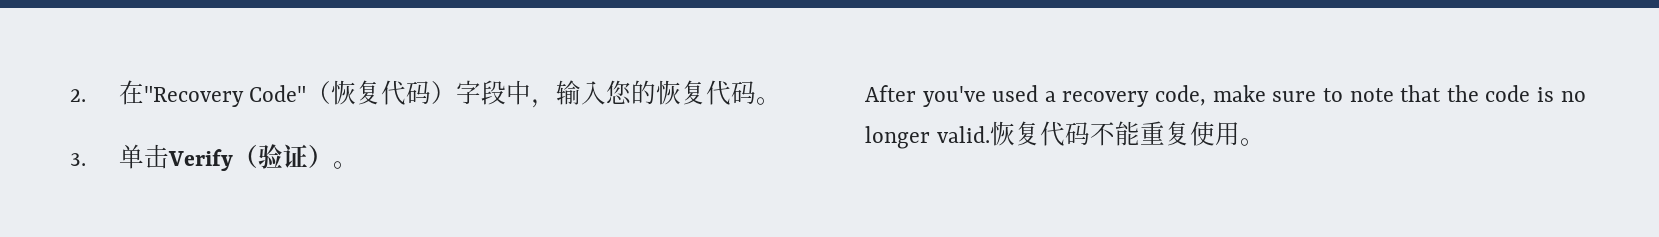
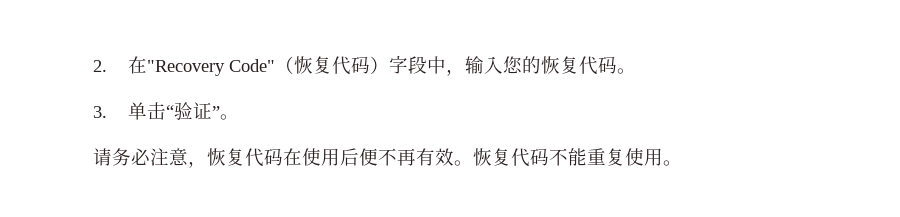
- 3.单击Verify（验证）。
- After you've used a recovery code, make sure to note that the code is no longer valid.
+ 3.单击“验证”。
+ 请务必注意，恢复代码在使用后便不再有效。

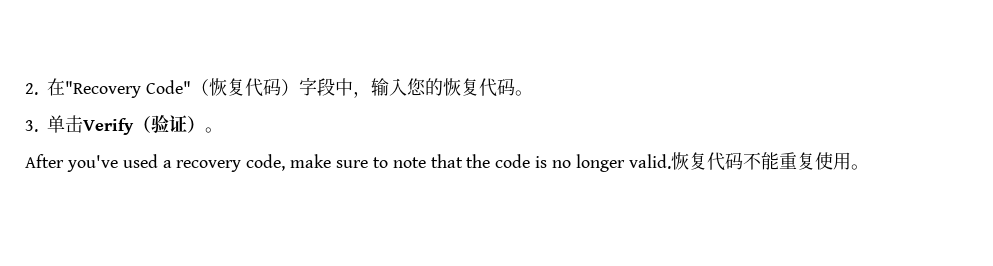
- 3.单击“验证”。
- 请务必注意，恢复代码在使用后便不再有效。
+ 3.单击Verify（验证）。
+ After you've used a recovery code, make sure to note that the code is no longer valid.

